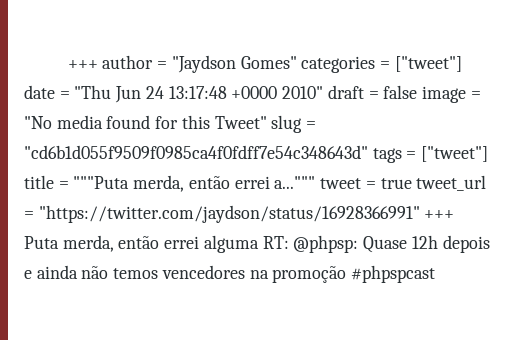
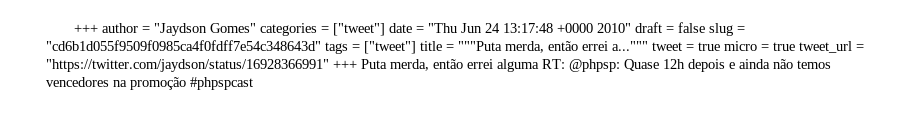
- +++ author = "Jaydson Gomes" categories = ["tweet"] date = "Thu Jun 24 13:17:48 +0000 2010" draft = false image = "No media found for this Tweet" slug = "cd6b1d055f9509f0985ca4f0fdff7e54c348643d" tags = ["tweet"] title = """Puta merda, então errei a...""" tweet = true tweet_url = "https://twitter.com/jaydson/status/16928366991" +++ Puta merda, então errei alguma RT: @phpsp: Quase 12h depois e ainda não temos vencedores na promoção #phpspcast
+ +++ author = "Jaydson Gomes" categories = ["tweet"] date = "Thu Jun 24 13:17:48 +0000 2010" draft = false slug = "cd6b1d055f9509f0985ca4f0fdff7e54c348643d" tags = ["tweet"] title = """Puta merda, então errei a...""" tweet = true micro = true tweet_url = "https://twitter.com/jaydson/status/16928366991" +++ Puta merda, então errei alguma RT: @phpsp: Quase 12h depois e ainda não temos vencedores na promoção #phpspcast

